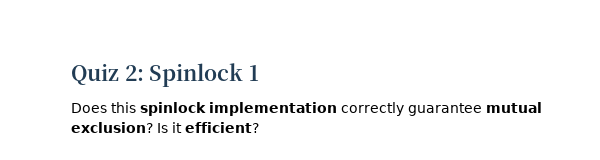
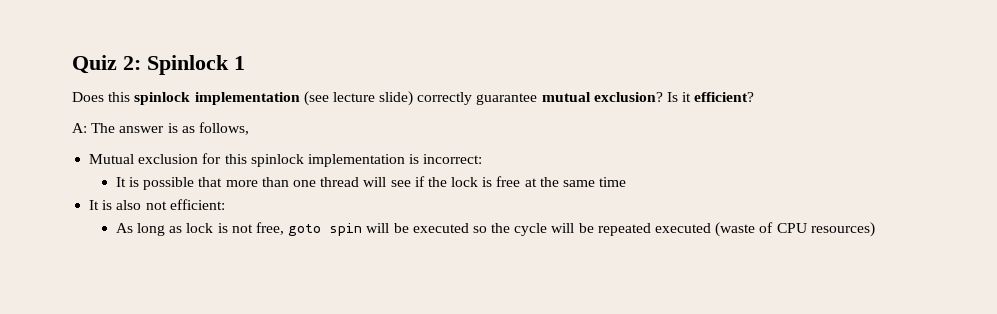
- Does this spinlock implementation correctly guarantee mutual exclusion?
+ Does this spinlock implementation (see lecture slide) correctly guarantee mutual exclusion?
+ A: The answer is as follows,
+ Mutual exclusion for this spinlock implementation is incorrect:
+ It is possible that more than one thread will see if the lock is free at the same time
+ It is also not efficient:
+ As long as lock is not free, goto spin will be executed so the cycle will be repeated executed (waste of CPU resources)

